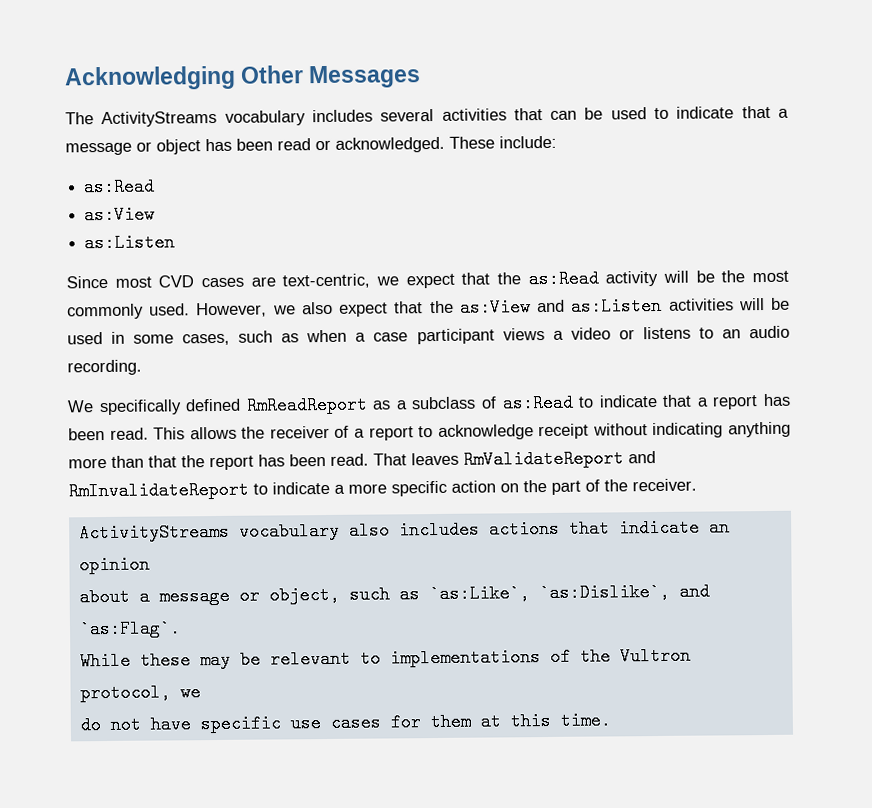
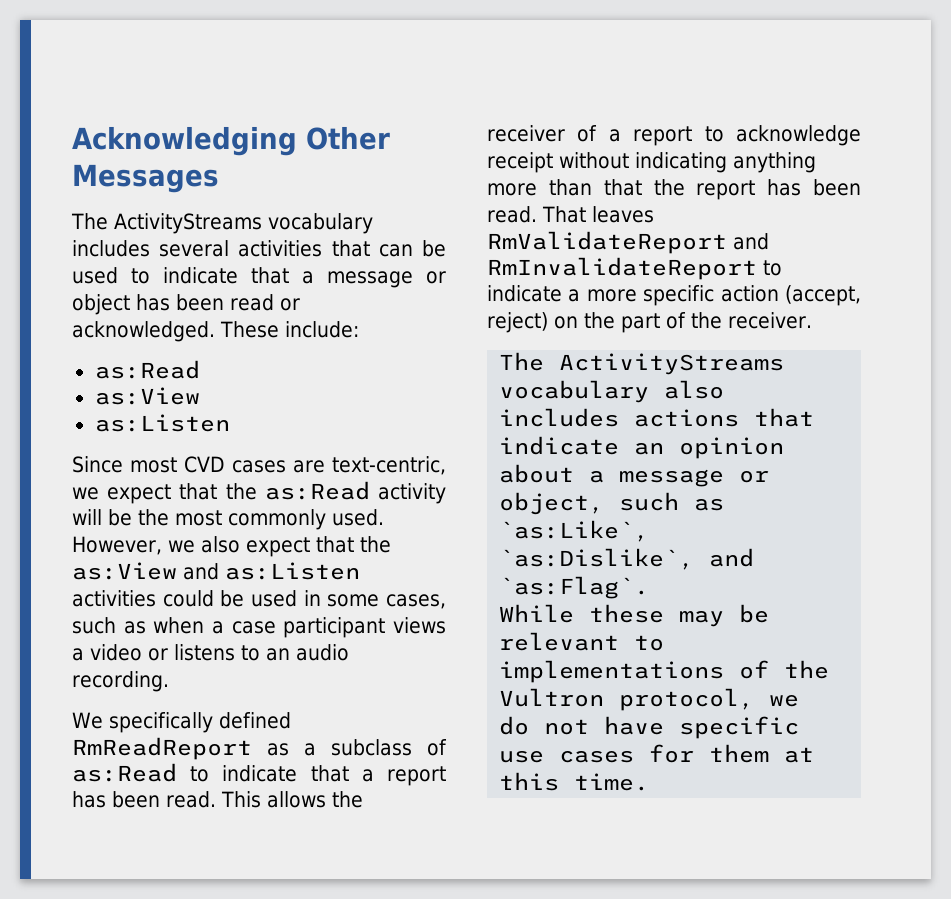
- However, we also expect that the as:View and as:Listen activities will be used in some cases, such as when a case participant views a video or listens to an audio recording.
+ However, we also expect that the as:View and as:Listen activities could be used in some cases, such as when a case participant views a video or listens to an audio recording.
- That leaves RmValidateReport and RmInvalidateReport to indicate a more specific action on the part of the receiver.
+ That leaves RmValidateReport and RmInvalidateReport to indicate a more specific action (accept, reject) on the part of the receiver.
- ActivityStreams vocabulary also includes actions that indicate an opinion
+ The ActivityStreams vocabulary also includes actions that indicate an opinion

